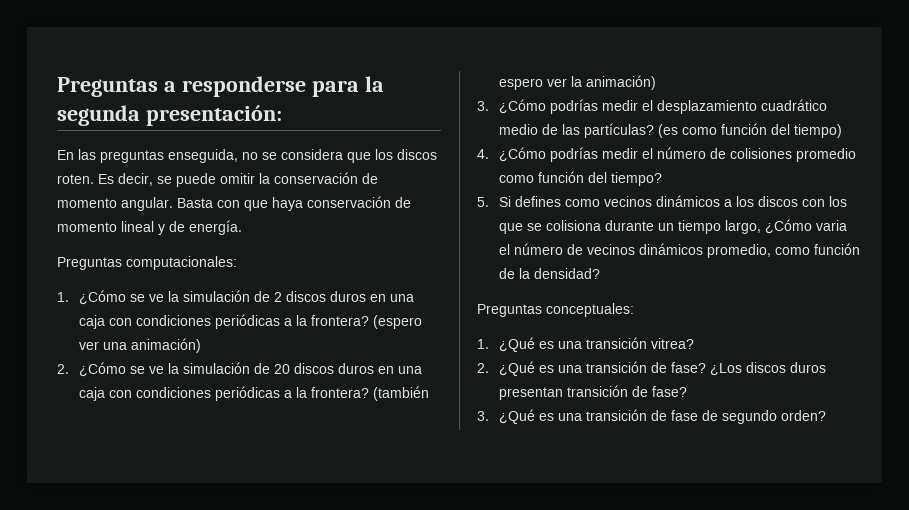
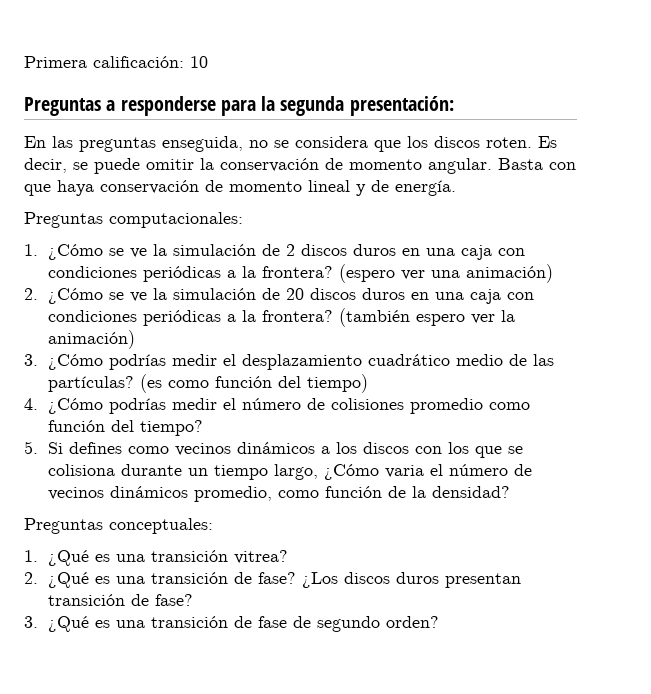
+ Primera calificación: 10

